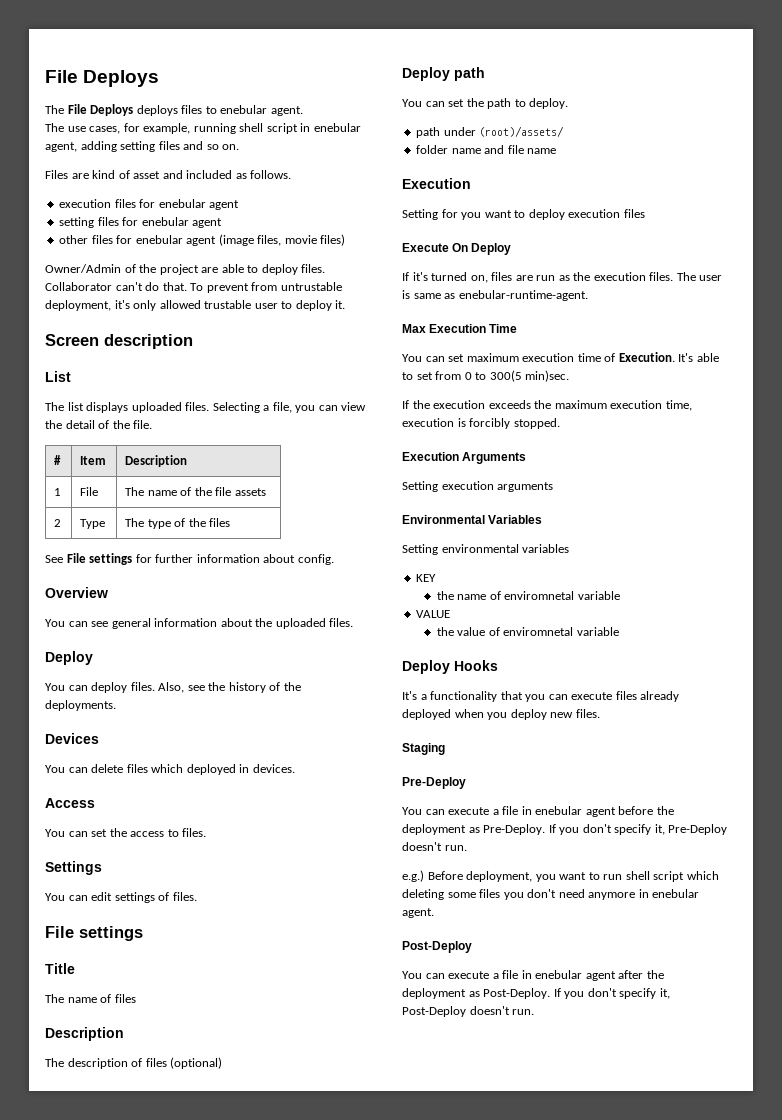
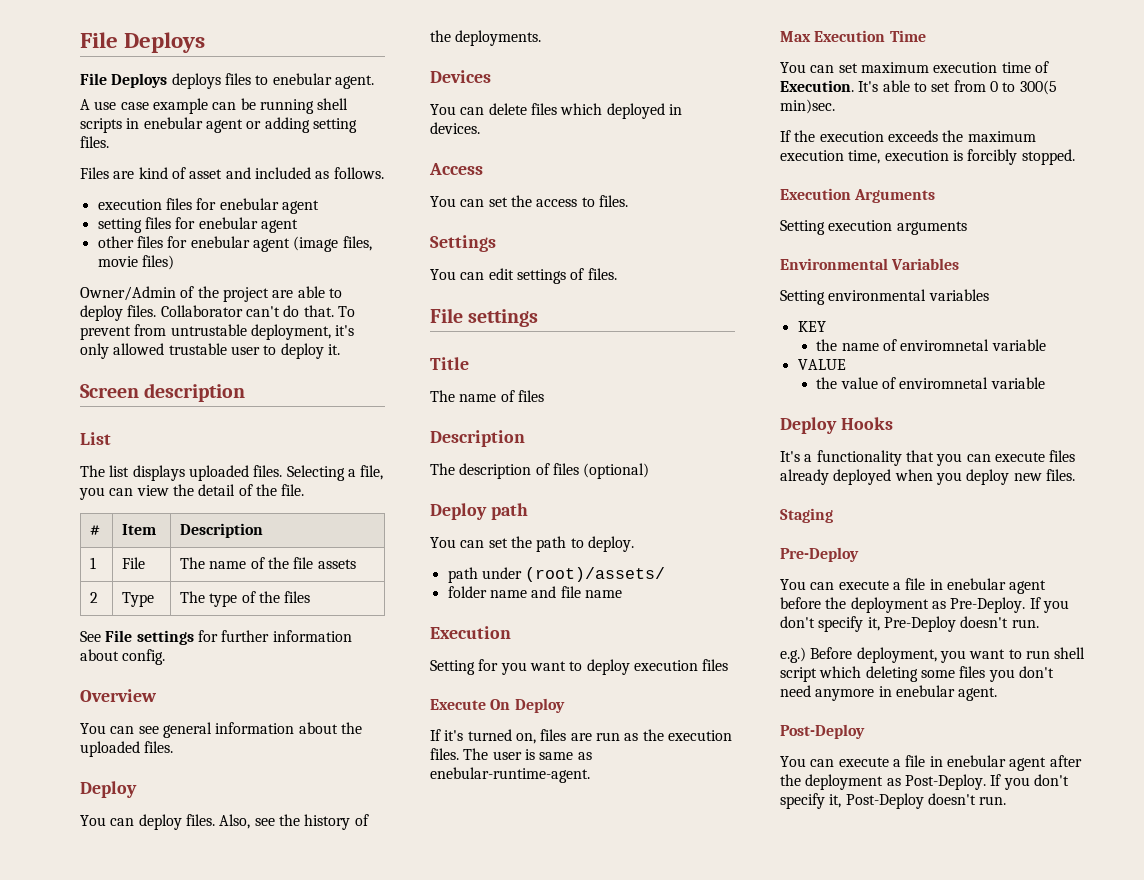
- The File Deploys deploys files to enebular agent.
+ File Deploys deploys files to enebular agent.
- The use cases, for example, running shell script in enebular agent, adding setting files and so on.
+ A use case example can be running shell scripts in enebular agent or adding setting files.

